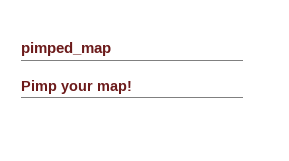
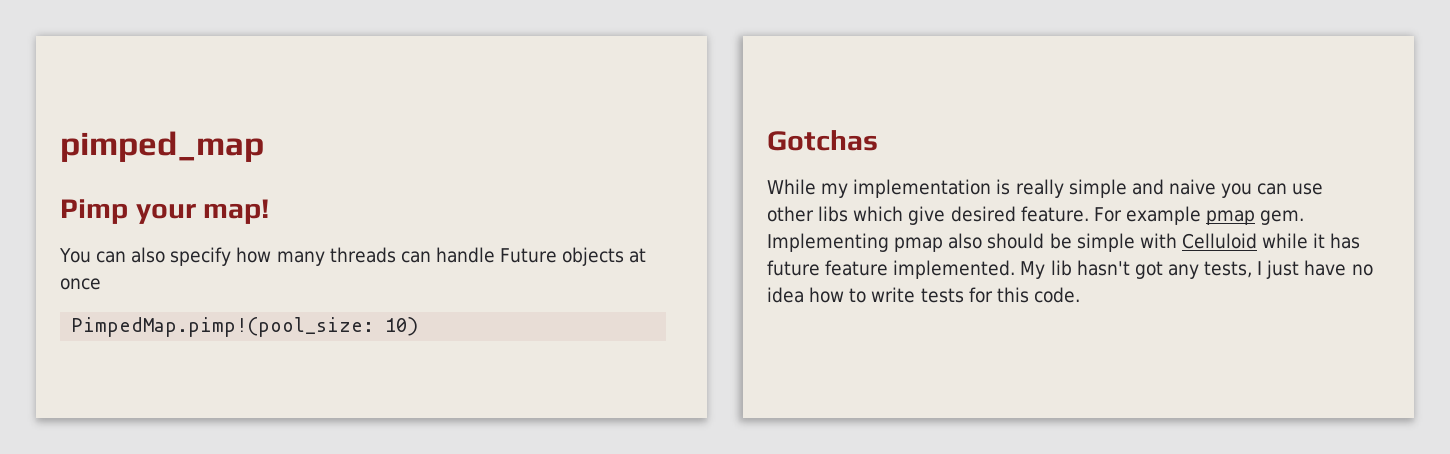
+ You can also specify how many threads can handle Future objects at once
+ PimpedMap.pimp!(pool_size: 10)
+ Gotchas
+ While my implementation is really simple and naive you can use other libs which give desired feature. For example pmap gem. Implementing pmap also should be simple with Celluloid while it has future feature implemented. My lib hasn't got any tests, I just have no idea how to write tests for this code.

